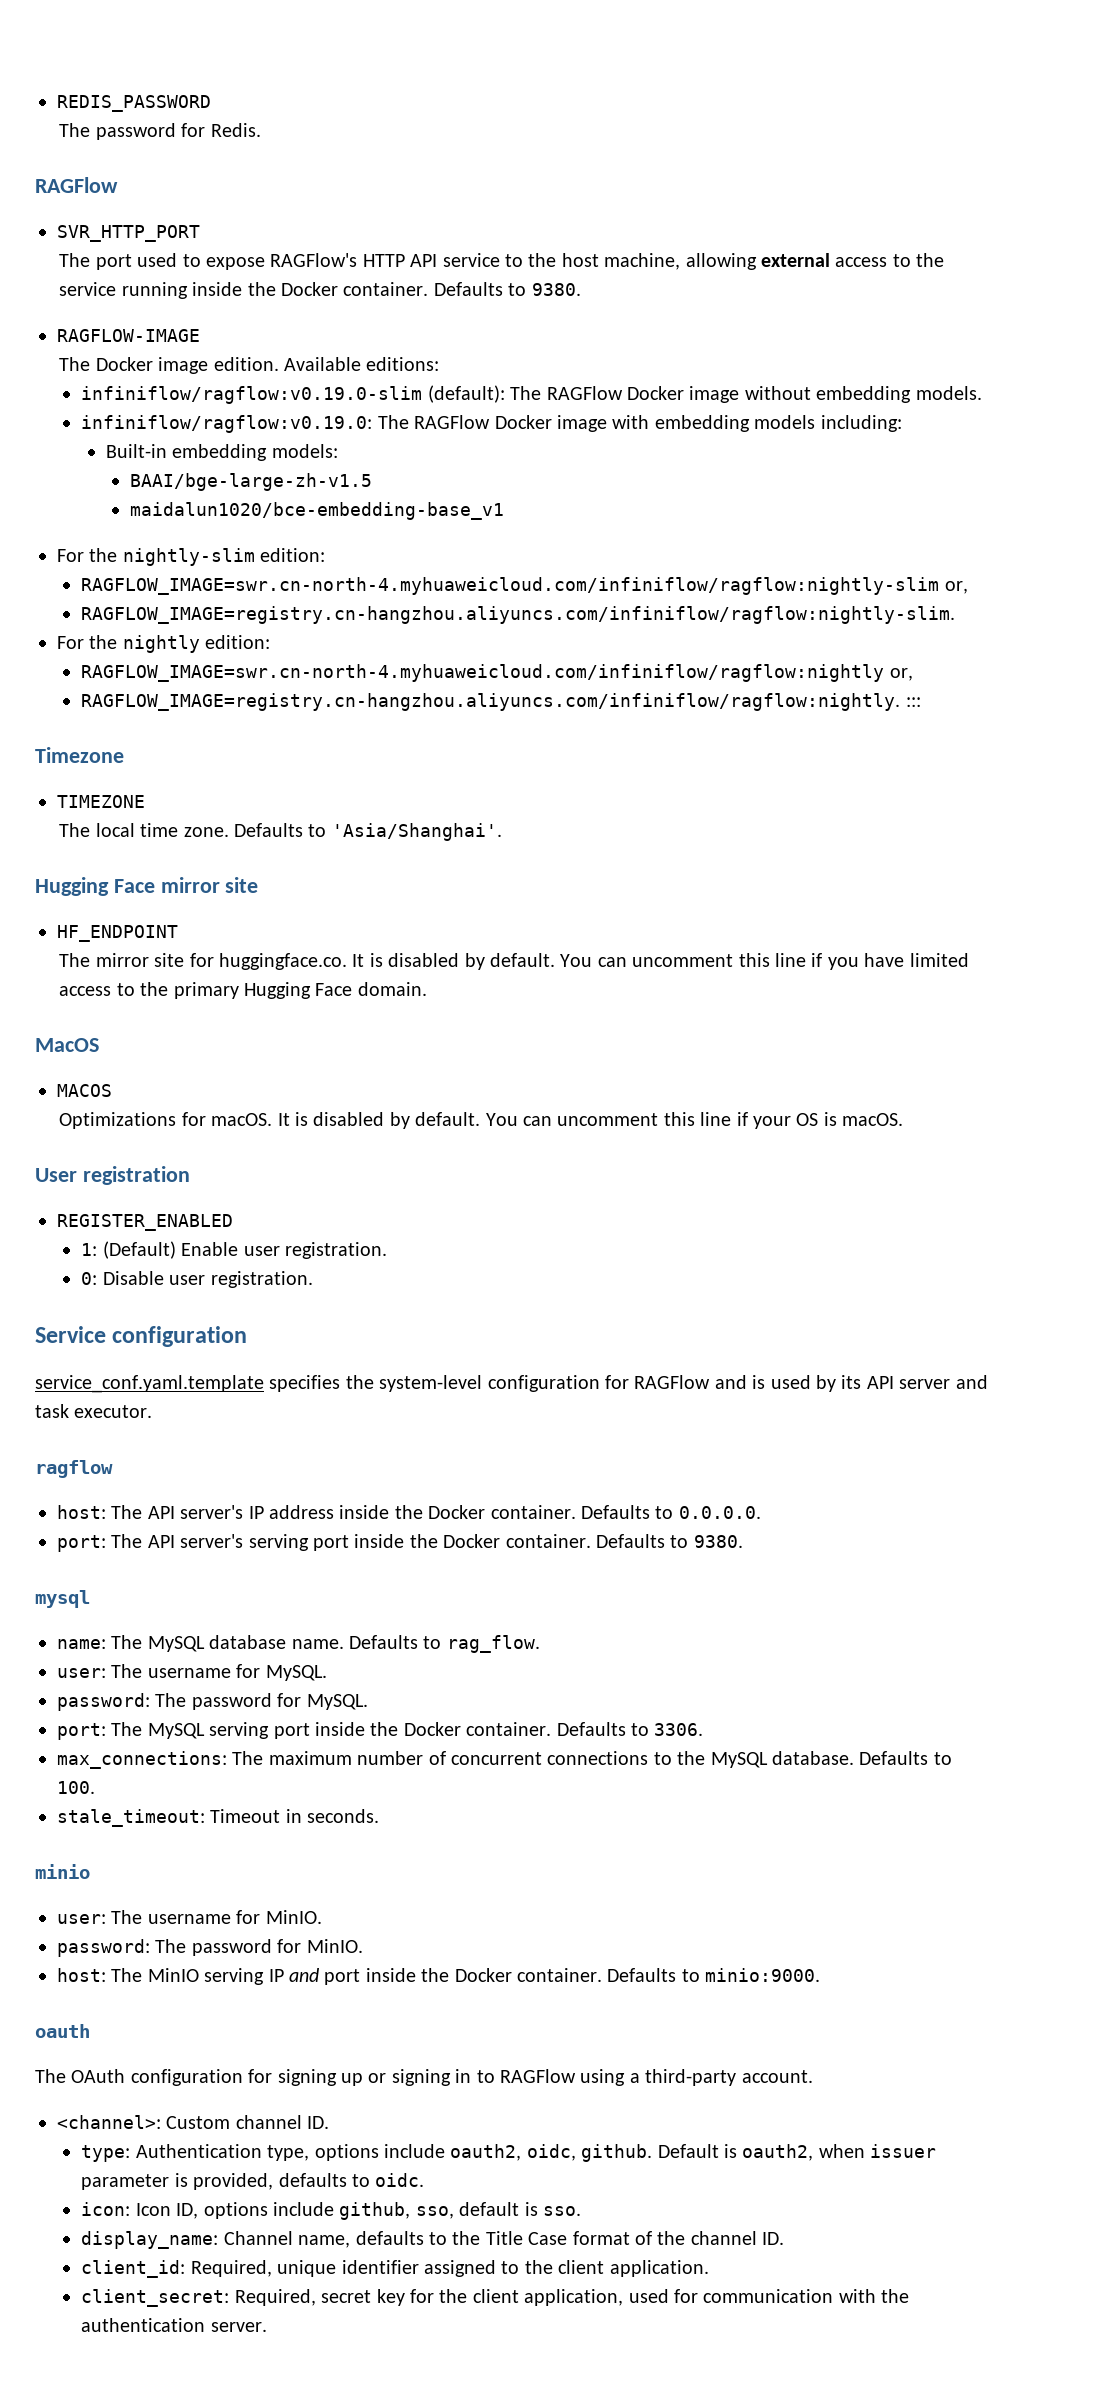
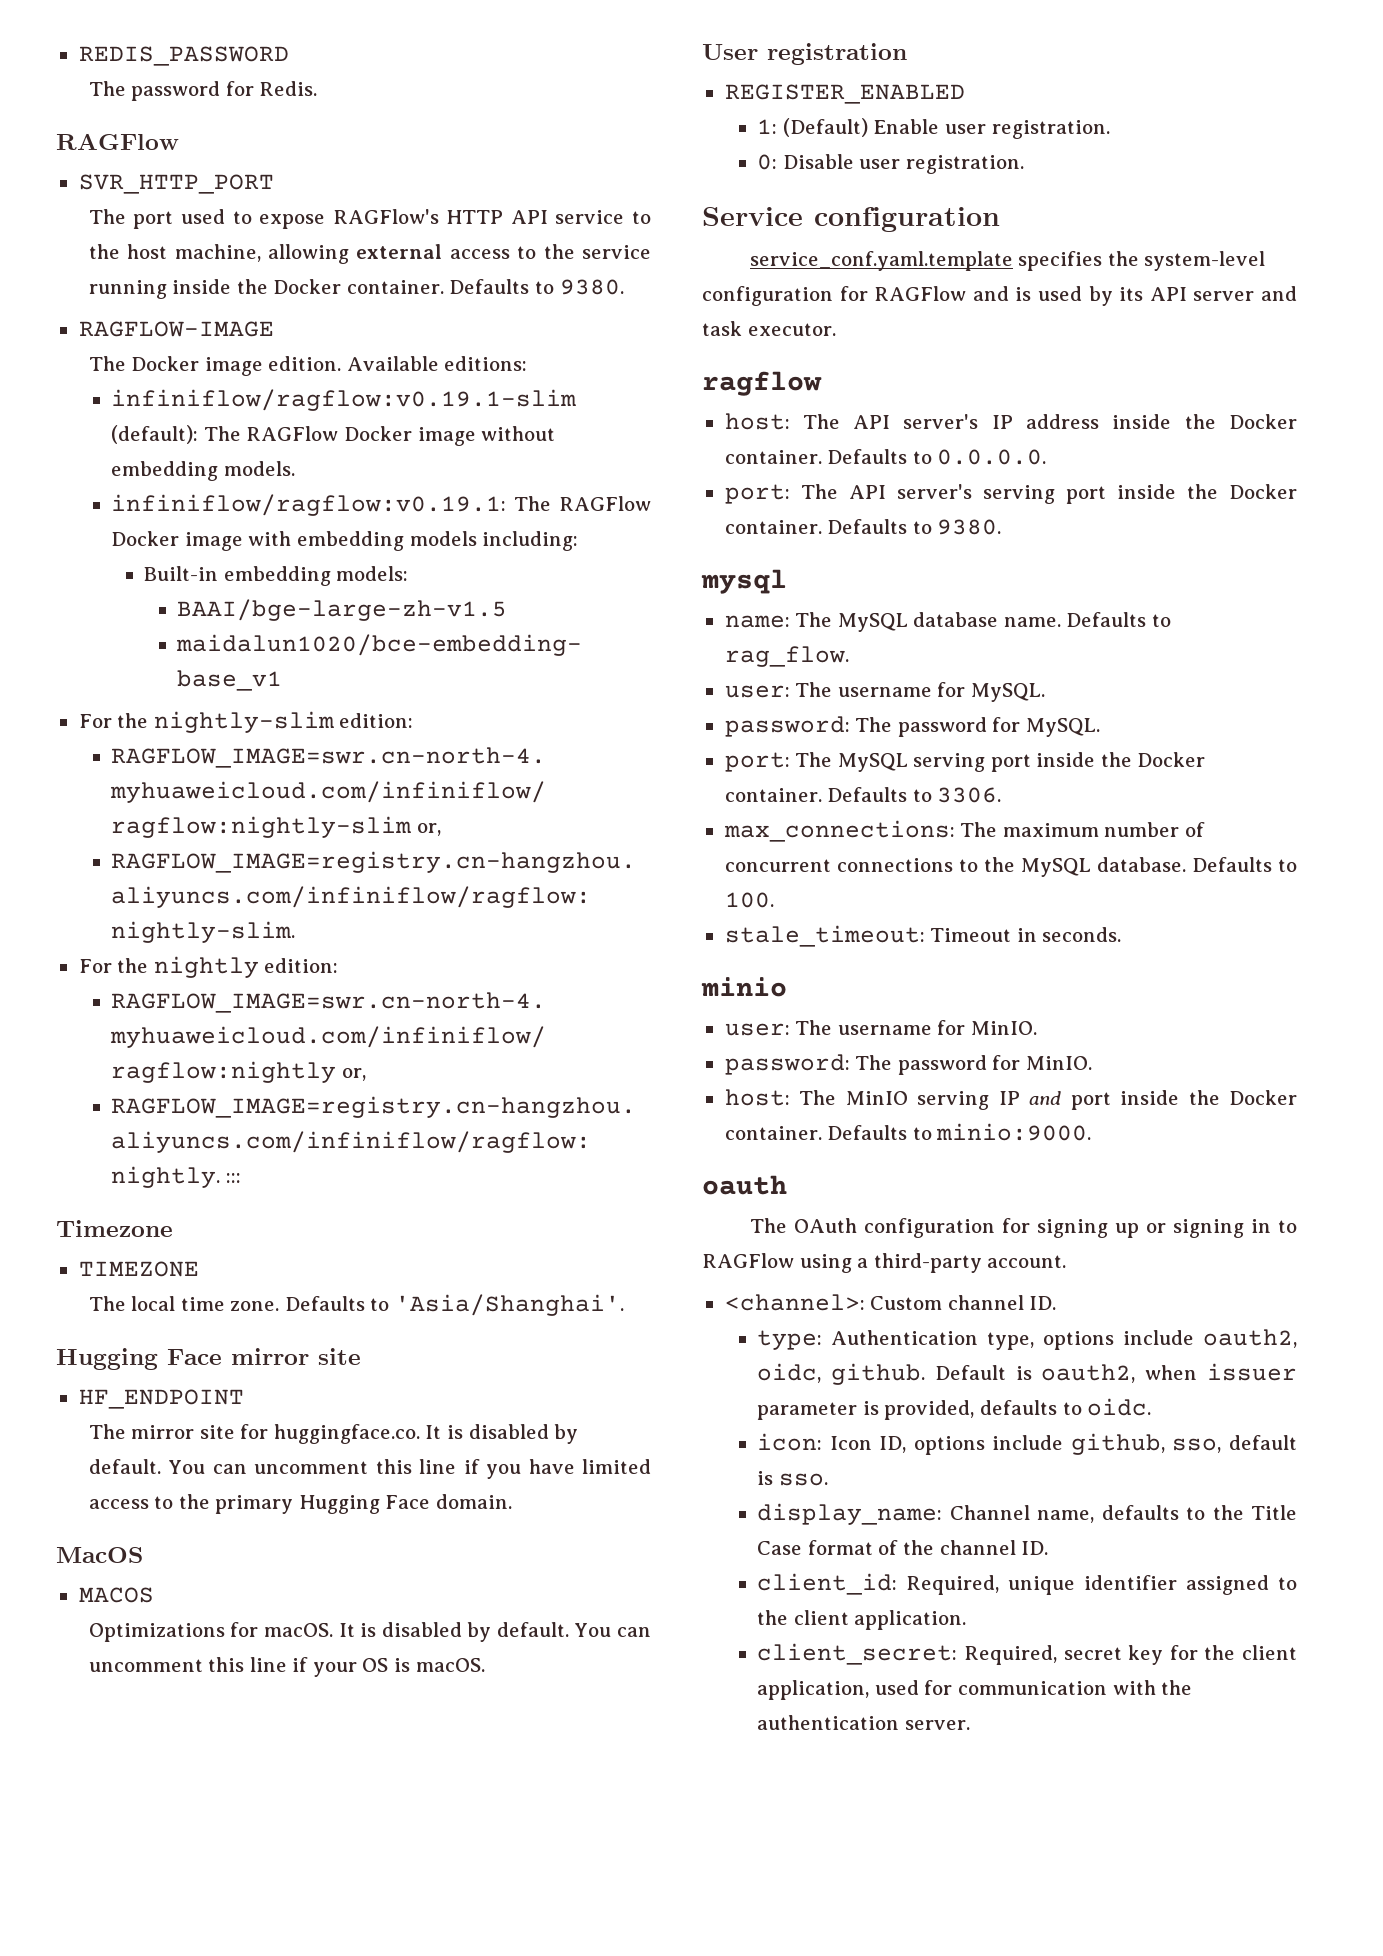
- infiniflow/ragflow:v0.19.0-slim (default): The RAGFlow Docker image without embedding models.
+ infiniflow/ragflow:v0.19.1-slim (default): The RAGFlow Docker image without embedding models.
- infiniflow/ragflow:v0.19.0: The RAGFlow Docker image with embedding models including:
+ infiniflow/ragflow:v0.19.1: The RAGFlow Docker image with embedding models including:

